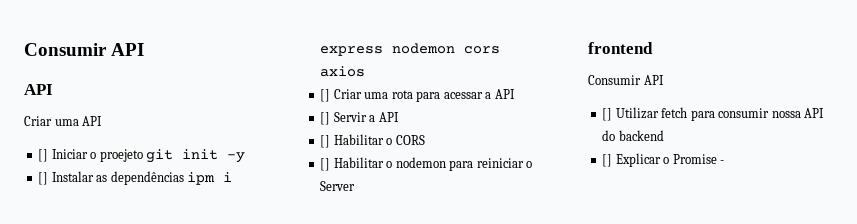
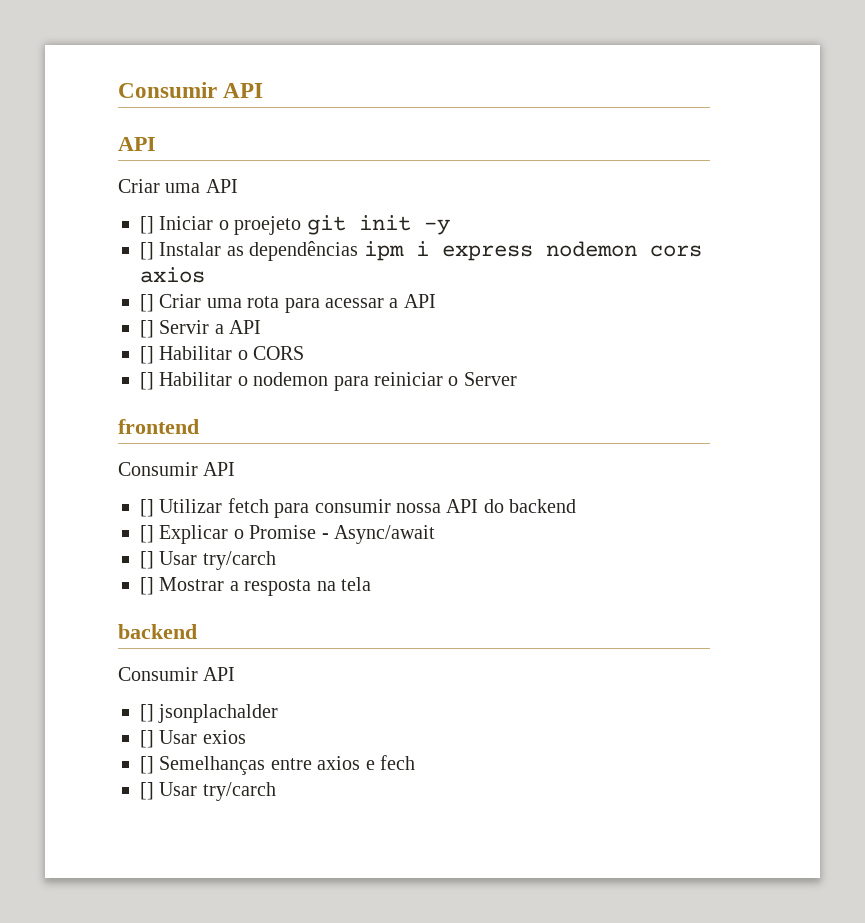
- [] Explicar o Promise -
+ [] Explicar o Promise - Async/await
+ [] Usar try/carch
+ [] Mostrar a resposta na tela
+ backend
+ Consumir API
+ [] jsonplachalder
+ [] Usar exios
+ [] Semelhanças entre axios e fech
+ [] Usar try/carch

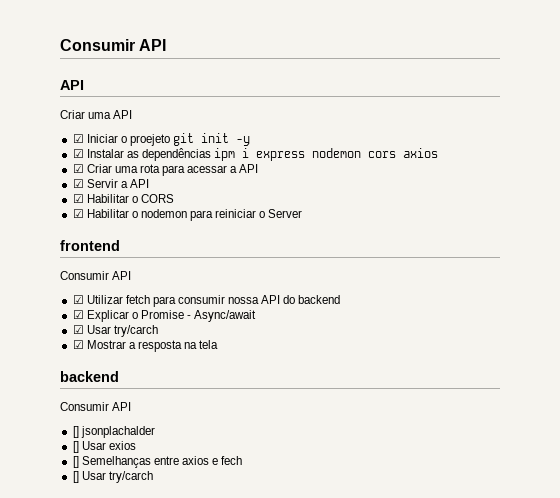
- [] Iniciar o proejeto git init -y
+ ☑ Iniciar o proejeto git init -y
- [] Instalar as dependências ipm i express nodemon cors axios
+ ☑ Instalar as dependências ipm i express nodemon cors axios
- [] Criar uma rota para acessar a API
+ ☑ Criar uma rota para acessar a API
- [] Servir a API
+ ☑ Servir a API
- [] Habilitar o CORS
+ ☑ Habilitar o CORS
- [] Habilitar o nodemon para reiniciar o Server
+ ☑ Habilitar o nodemon para reiniciar o Server
- [] Utilizar fetch para consumir nossa API do backend
+ ☑ Utilizar fetch para consumir nossa API do backend
- [] Explicar o Promise - Async/await
- [] Usar try/carch
+ ☑ Explicar o Promise - Async/await
+ ☑ Usar try/carch
- [] Mostrar a resposta na tela
+ ☑ Mostrar a resposta na tela

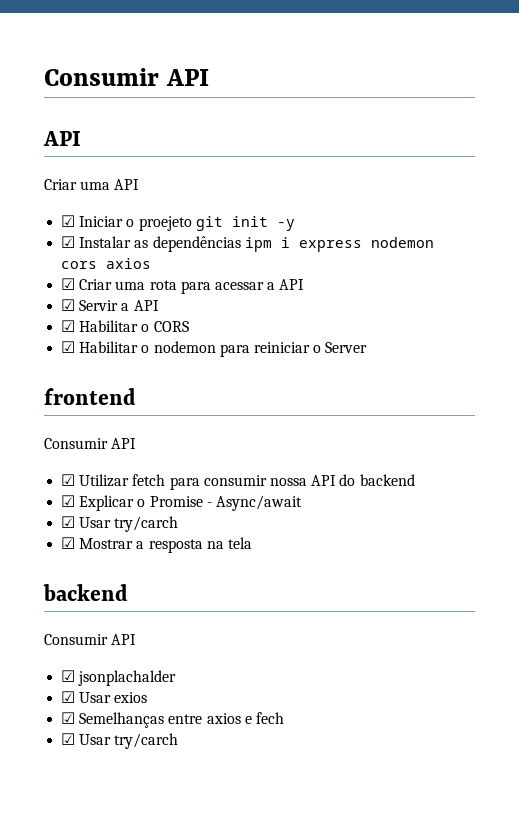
- [] jsonplachalder
+ ☑ jsonplachalder
- [] Usar exios
+ ☑ Usar exios
- [] Semelhanças entre axios e fech
- [] Usar try/carch
+ ☑ Semelhanças entre axios e fech
+ ☑ Usar try/carch

